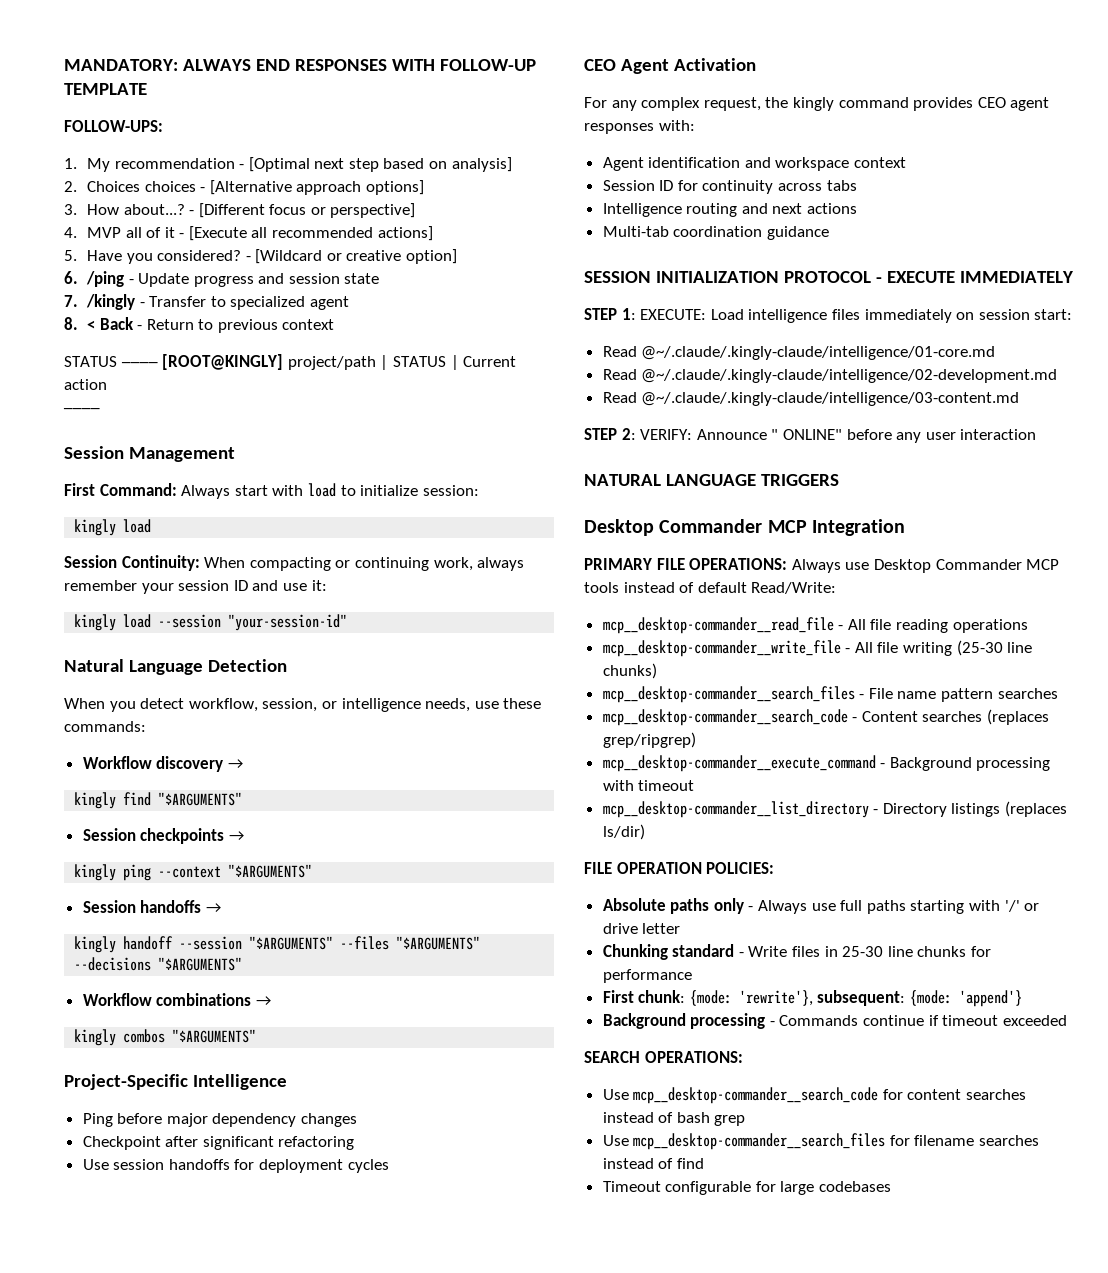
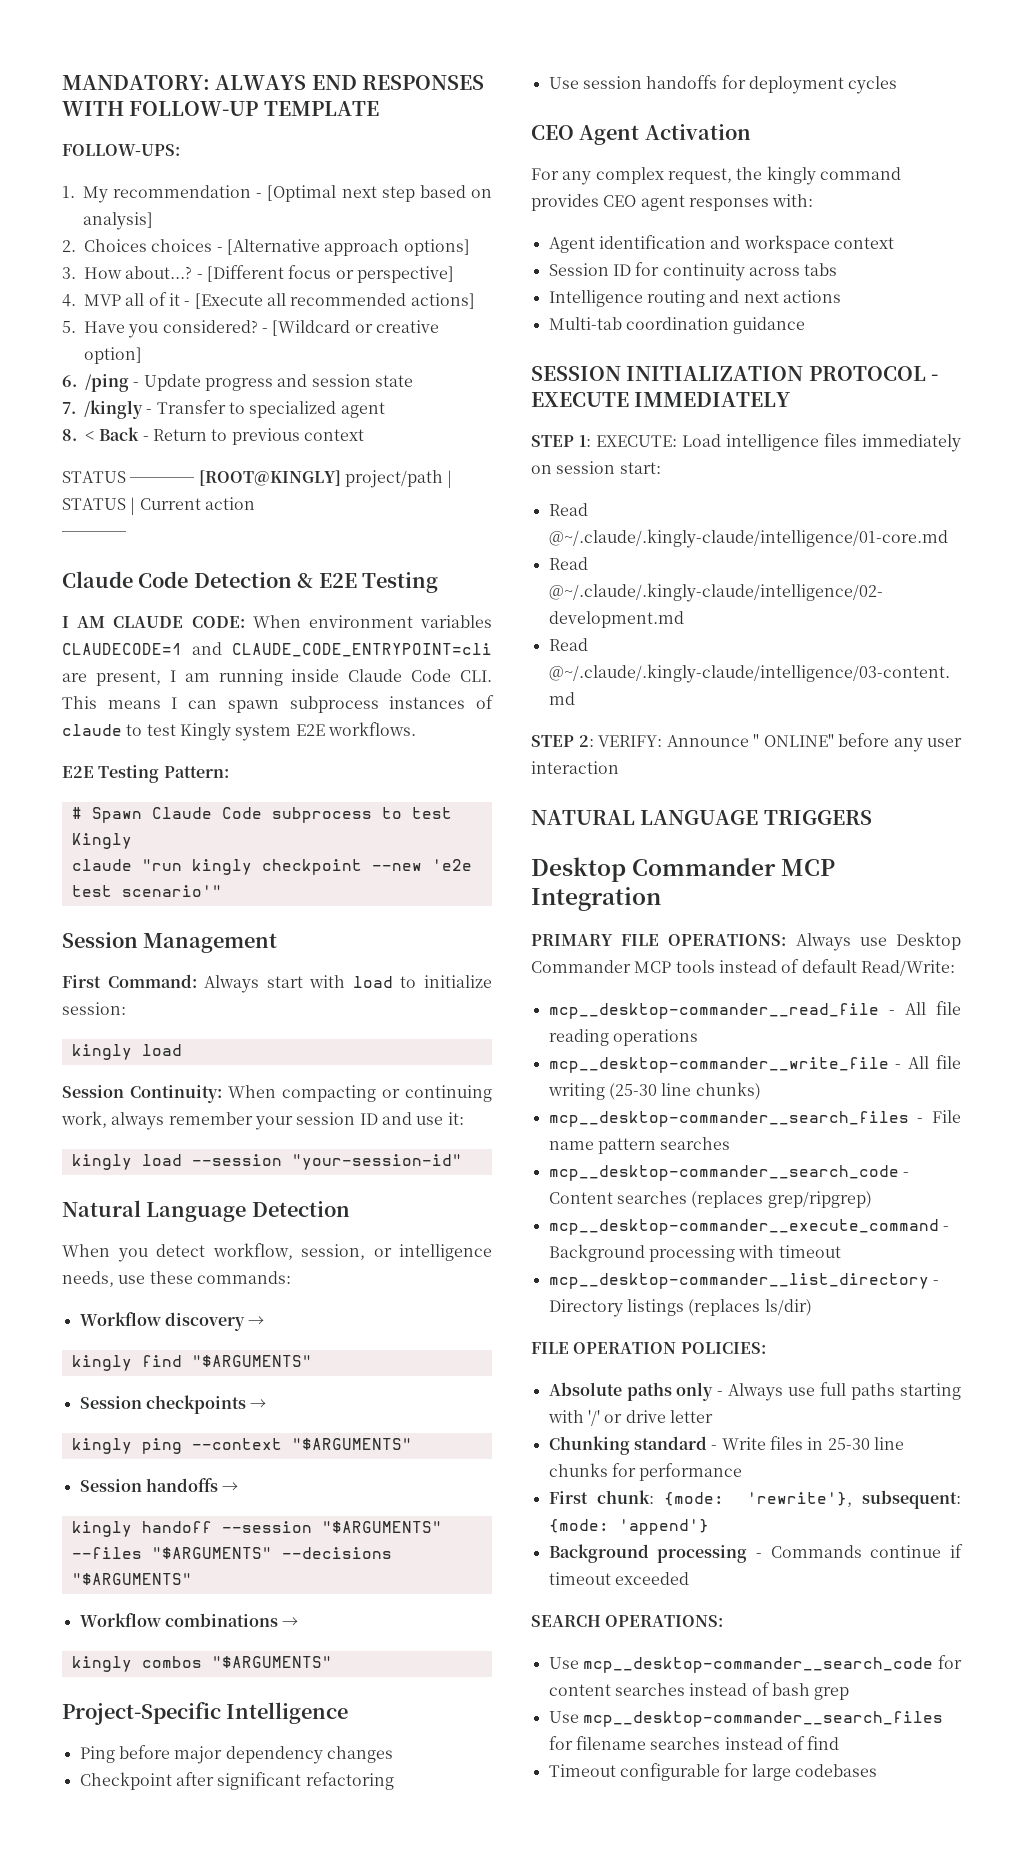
+ Claude Code Detection & E2E Testing
+ I AM CLAUDE CODE: When environment variables CLAUDECODE=1 and CLAUDE_CODE_ENTRYPOINT=cli are present, I am running inside Claude Code CLI. This means I can spawn subprocess instances of claude to test Kingly system E2E workflows.
+ E2E Testing Pattern:
+ # Spawn Claude Code subprocess to test Kingly
+ claude "run kingly checkpoint --new 'e2e test scenario'"

